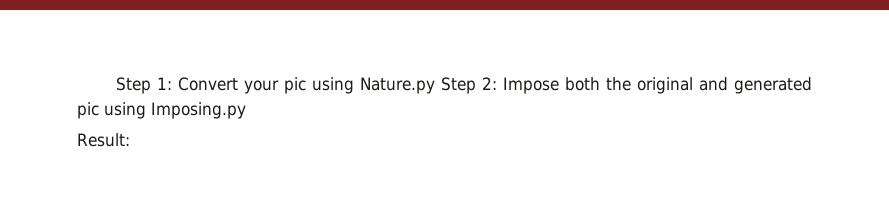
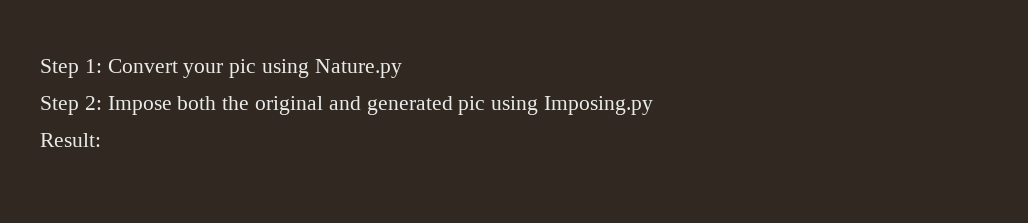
- Step 1: Convert your pic using Nature.py Step 2: Impose both the original and generated pic using Imposing.py
+ Step 1: Convert your pic using Nature.py
+ Step 2: Impose both the original and generated pic using Imposing.py

